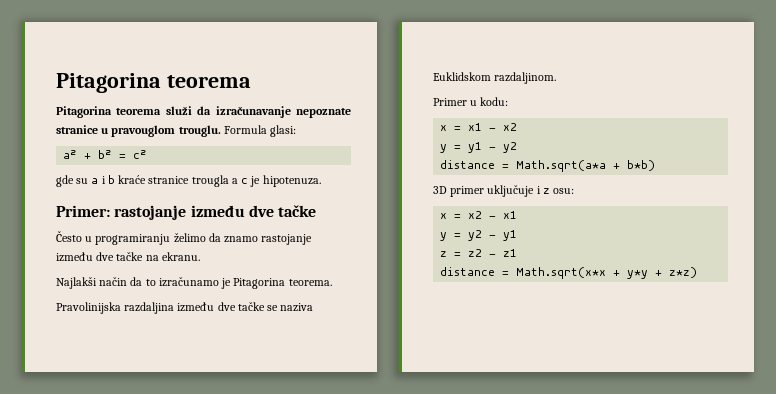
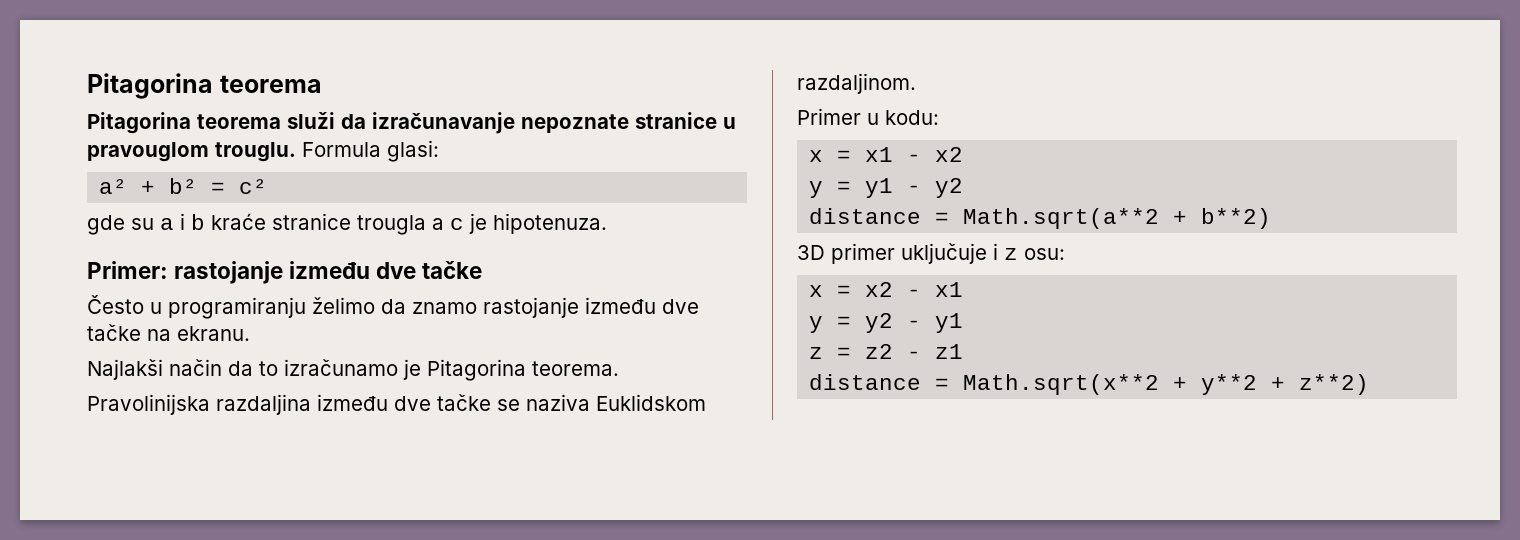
- distance = Math.sqrt(a*a + b*b)
+ distance = Math.sqrt(a**2 + b**2)
- distance = Math.sqrt(x*x + y*y + z*z)
+ distance = Math.sqrt(x**2 + y**2 + z**2)

